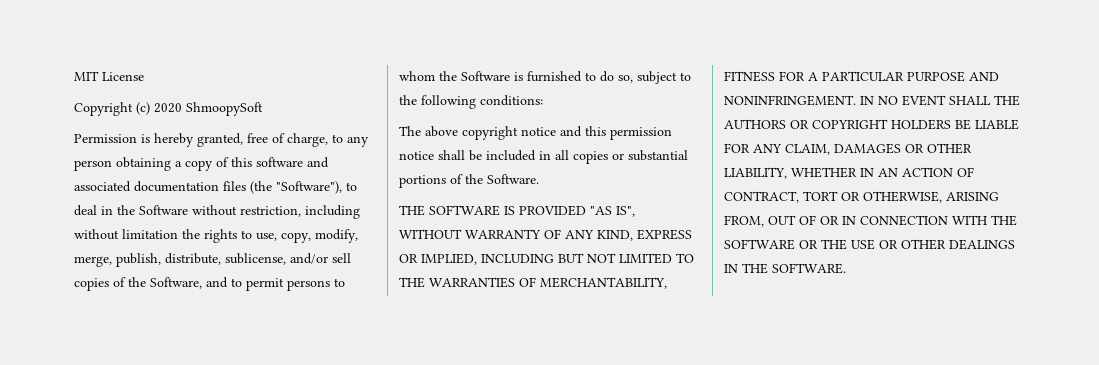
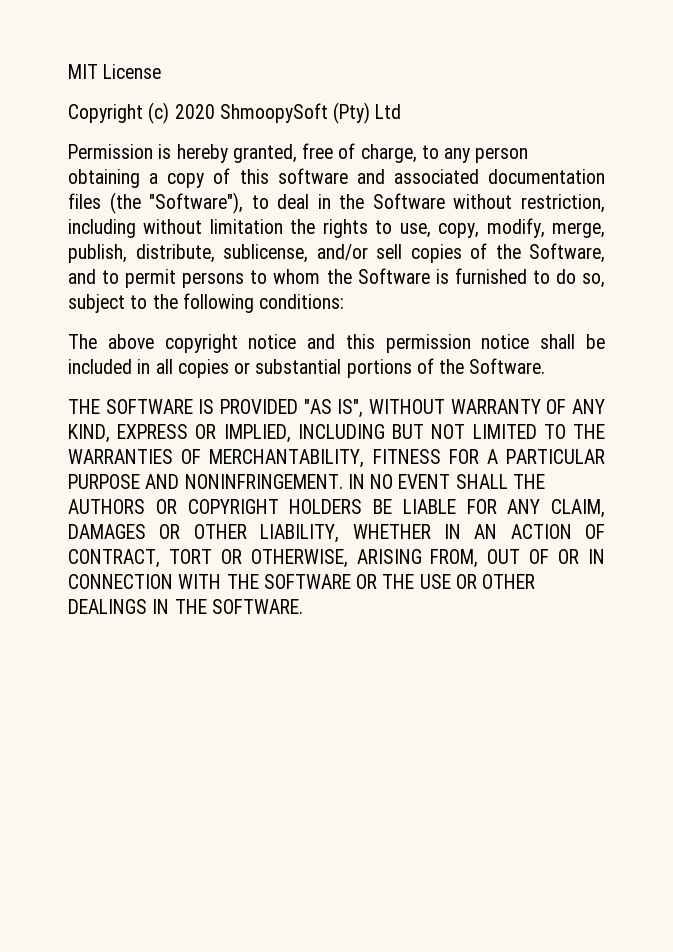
- Copyright (c) 2020 ShmoopySoft
+ Copyright (c) 2020 ShmoopySoft (Pty) Ltd

